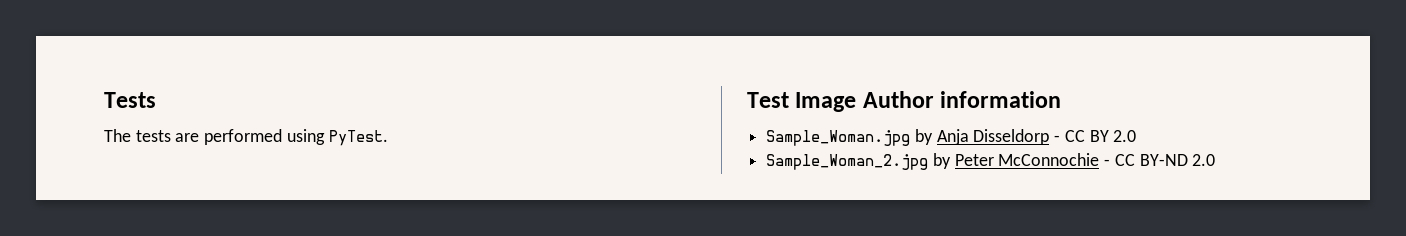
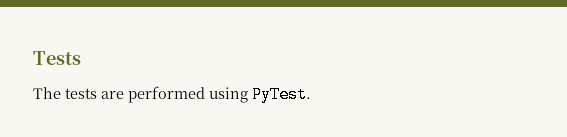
- Test Image Author information
- Sample_Woman.jpg by Anja Disseldorp - CC BY 2.0
- Sample_Woman_2.jpg by Peter McConnochie - CC BY-ND 2.0

